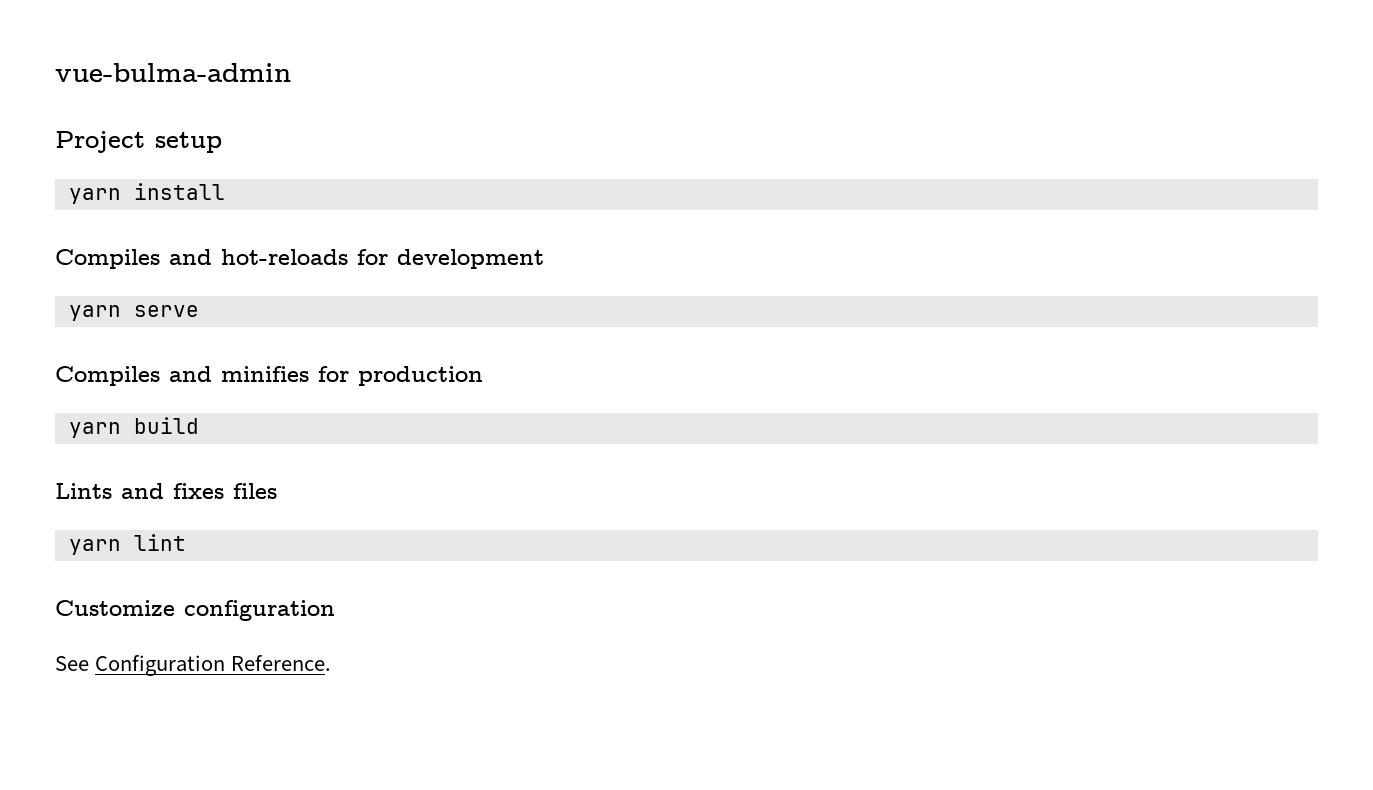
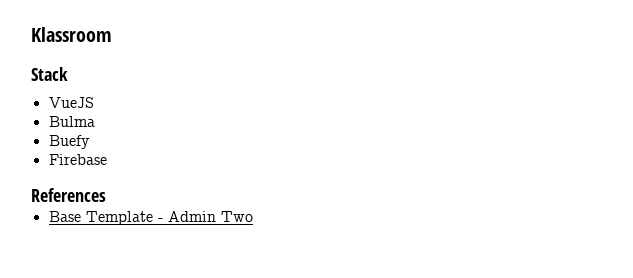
- vue-bulma-admin
- Project setup
- yarn install
- Compiles and hot-reloads for development
- yarn serve
- Compiles and minifies for production
- yarn build
- Lints and fixes files
- yarn lint
- Customize configuration
- See Configuration Reference.
+ Klassroom
+ Stack
+ VueJS
+ Bulma
+ Buefy
+ Firebase
+ References
+ Base Template - Admin Two

